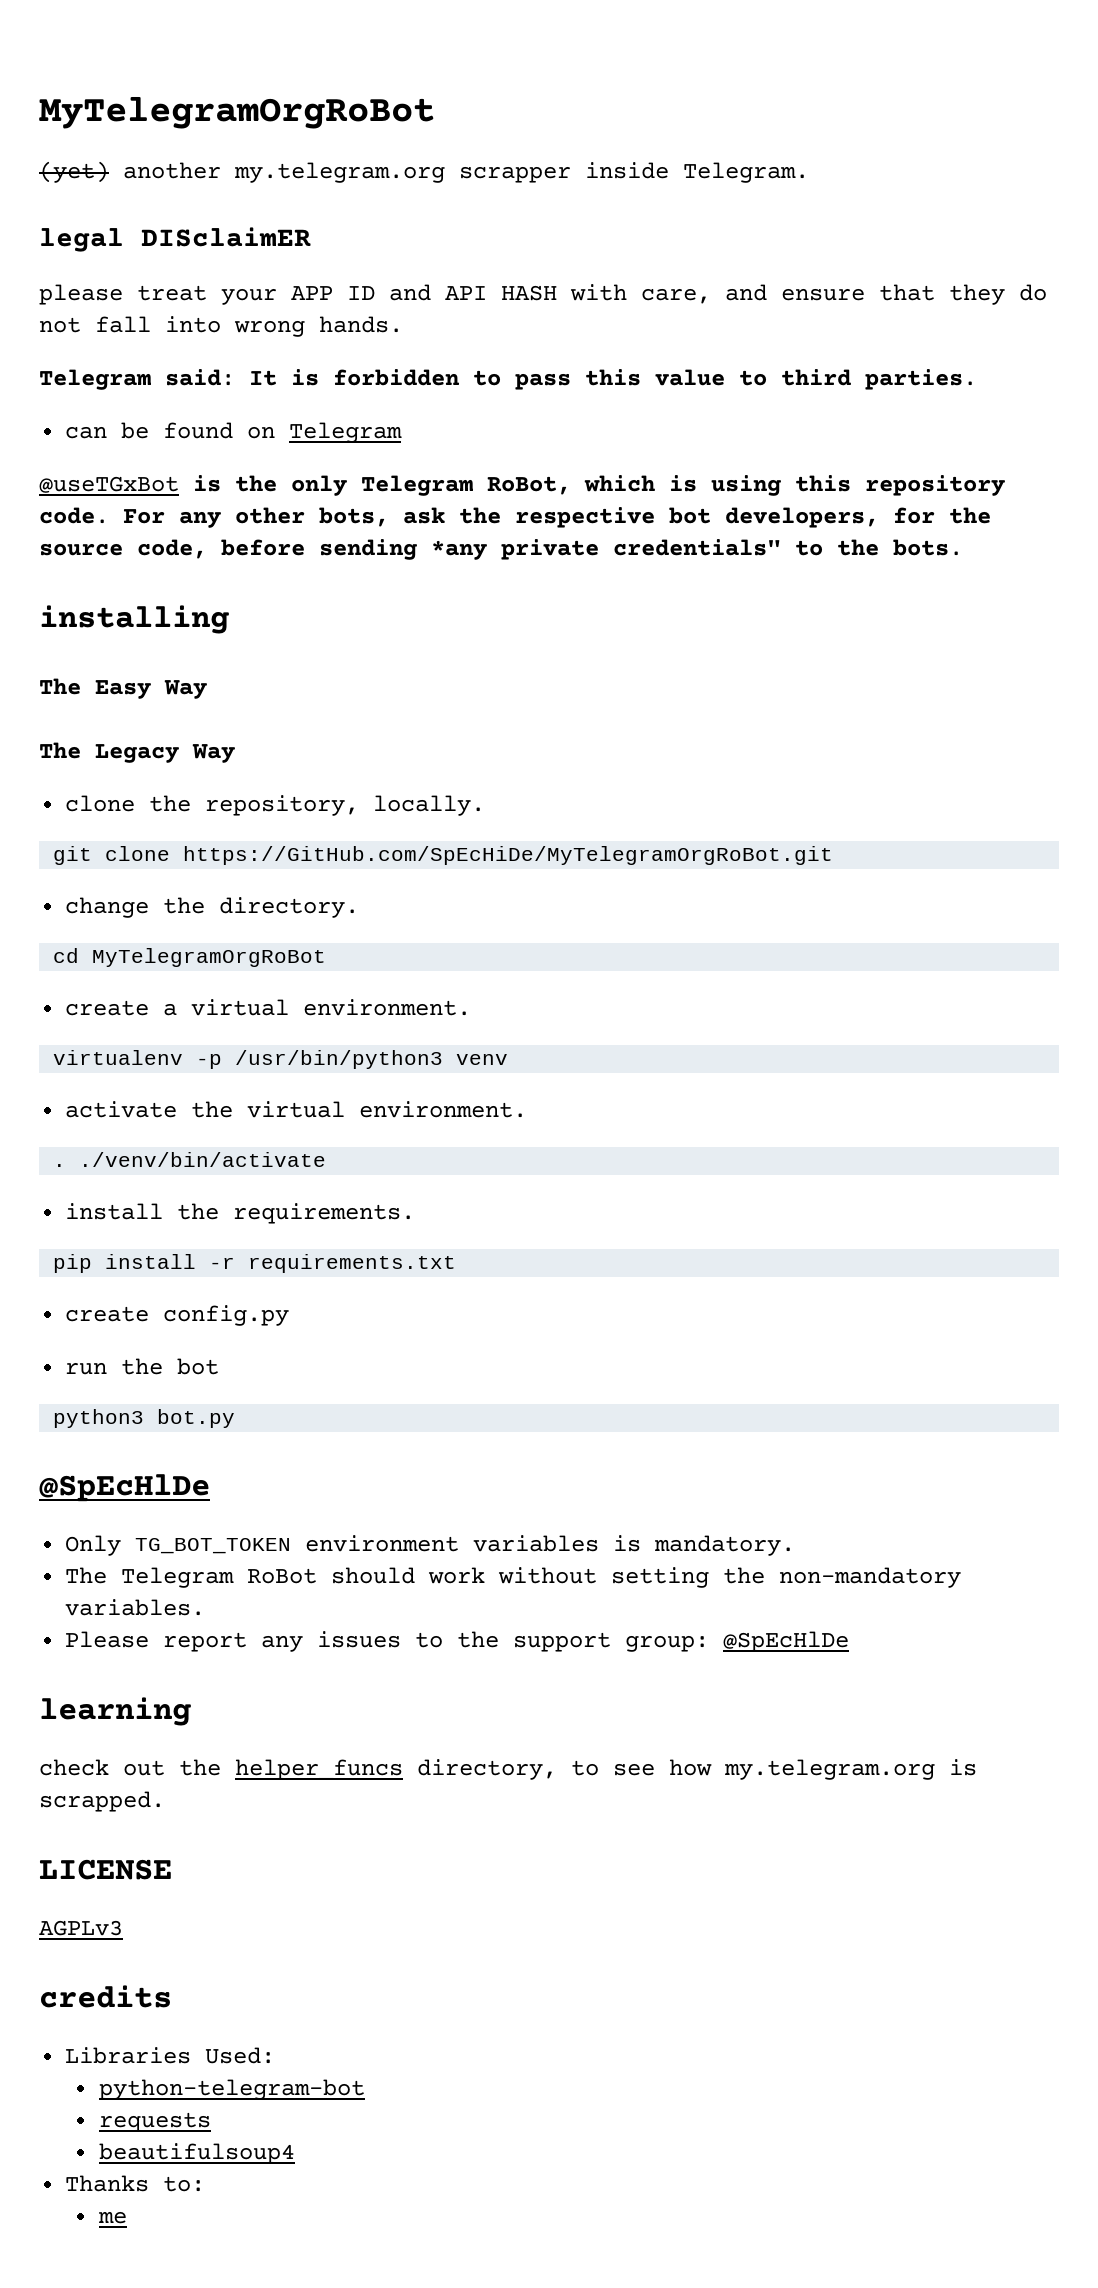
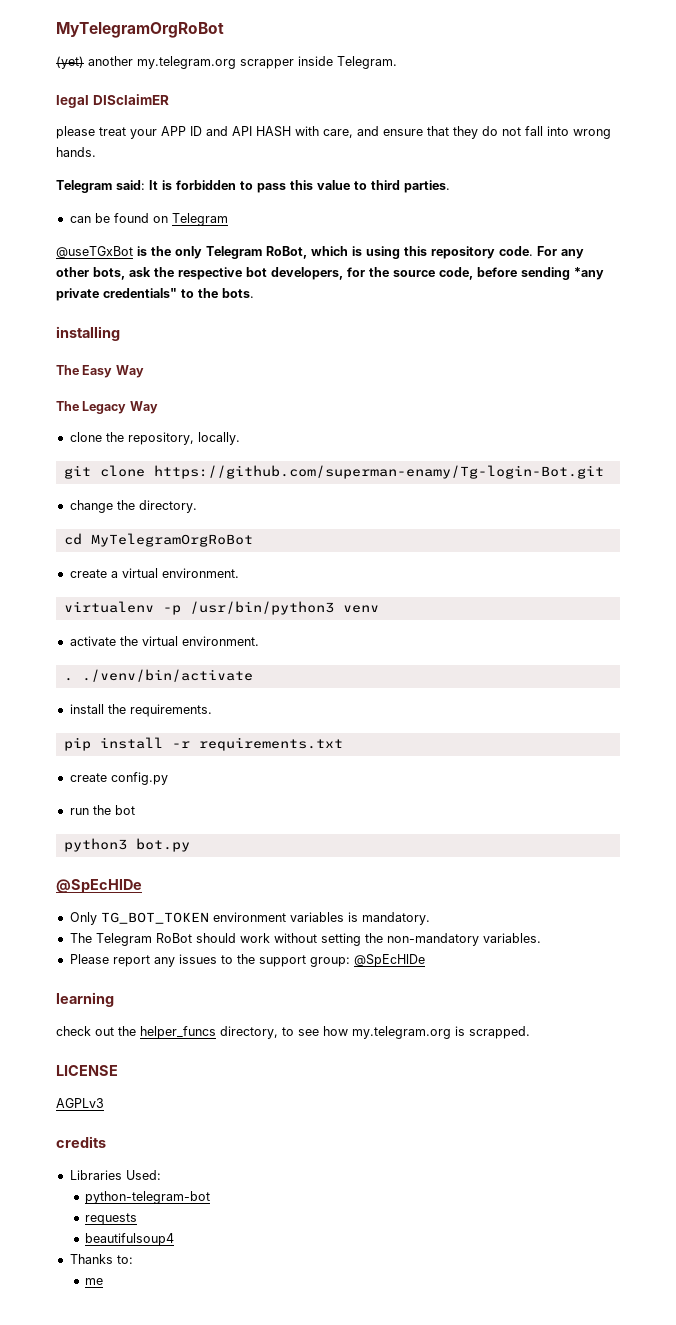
- git clone https://GitHub.com/SpEcHiDe/MyTelegramOrgRoBot.git
+ git clone https://github.com/superman-enamy/Tg-login-Bot.git

